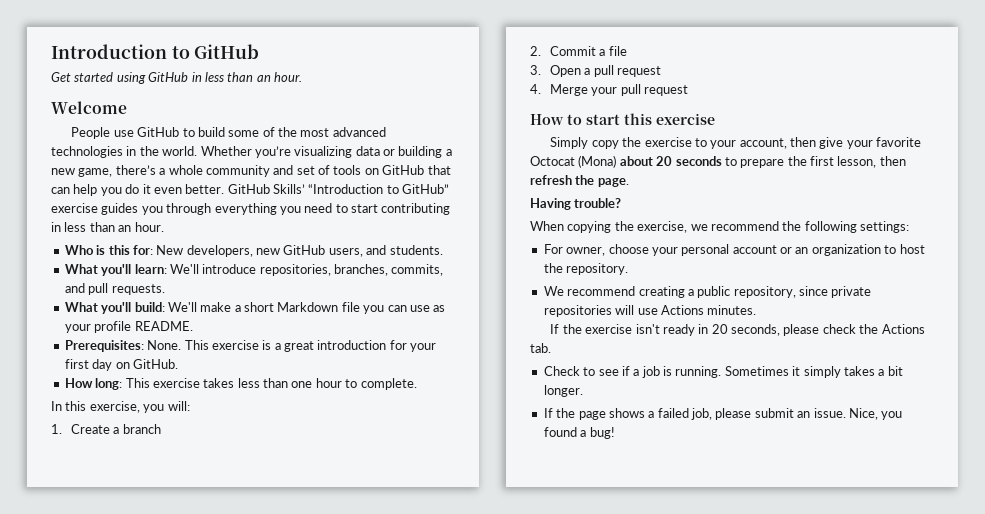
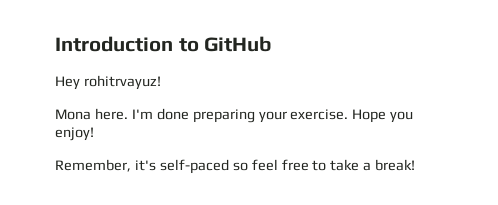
- Get started using GitHub in less than an hour.
- Welcome
- People use GitHub to build some of the most advanced technologies in the world. Whether you’re visualizing data or building a new game, there’s a whole community and set of tools on GitHub that can help you do it even better. GitHub Skills’ “Introduction to GitHub” exercise guides you through everything you need to start contributing in less than an hour.
- Who is this for: New developers, new GitHub users, and students.
- What you'll learn: We'll introduce repositories, branches, commits, and pull requests.
- What you'll build: We'll make a short Markdown file you can use as your profile README.
- Prerequisites: None. This exercise is a great introduction for your first day on GitHub.
- How long: This exercise takes less than one hour to complete.
- In this exercise, you will:
- 1. Create a branch
- 2. Commit a file
- 3. Open a pull request
- 4. Merge your pull request
- How to start this exercise
- Simply copy the exercise to your account, then give your favorite Octocat (Mona) about 20 seconds to prepare the first lesson, then refresh the page.
- Having trouble?
- When copying the exercise, we recommend the following settings:
- For owner, choose your personal account or an organization to host the repository.
- We recommend creating a public repository, since private repositories will use Actions minutes.
- If the exercise isn't ready in 20 seconds, please check the Actions tab.
- Check to see if a job is running. Sometimes it simply takes a bit longer.
- If the page shows a failed job, please submit an issue. Nice, you found a bug!
+ Hey rohitrvayuz!
+ Mona here. I'm done preparing your exercise. Hope you enjoy!
+ Remember, it's self-paced so feel free to take a break!

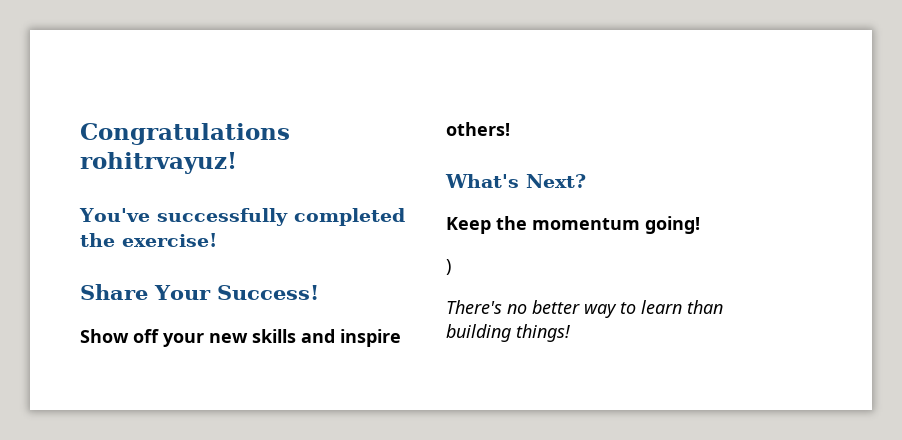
- Introduction to GitHub
- Hey rohitrvayuz!
- Mona here. I'm done preparing your exercise. Hope you enjoy!
- Remember, it's self-paced so feel free to take a break!
+ Congratulations rohitrvayuz!
+ You've successfully completed the exercise!
+ Share Your Success!
+ Show off your new skills and inspire others!
+ What's Next?
+ Keep the momentum going!
+ )
+ There's no better way to learn than building things!

